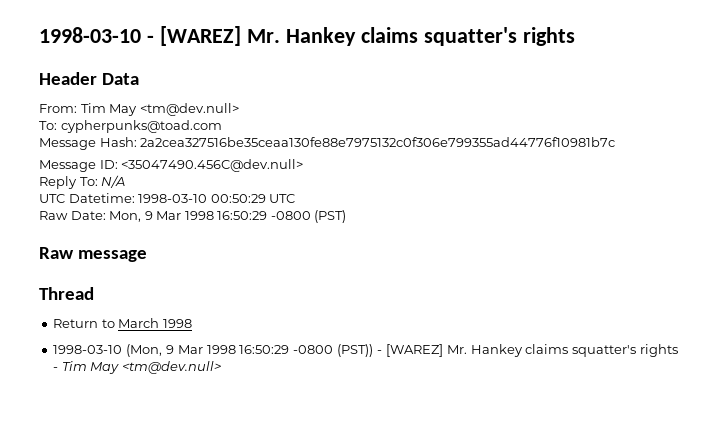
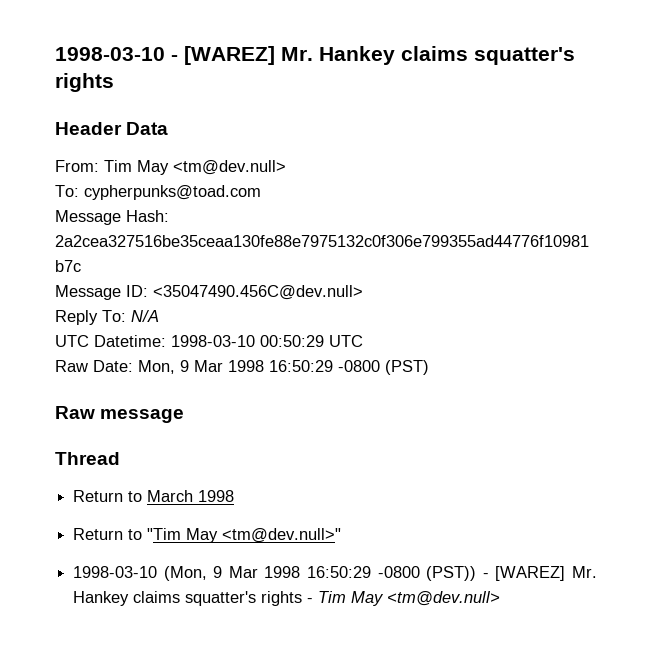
+ Return to "Tim May <tm@dev.null>"

